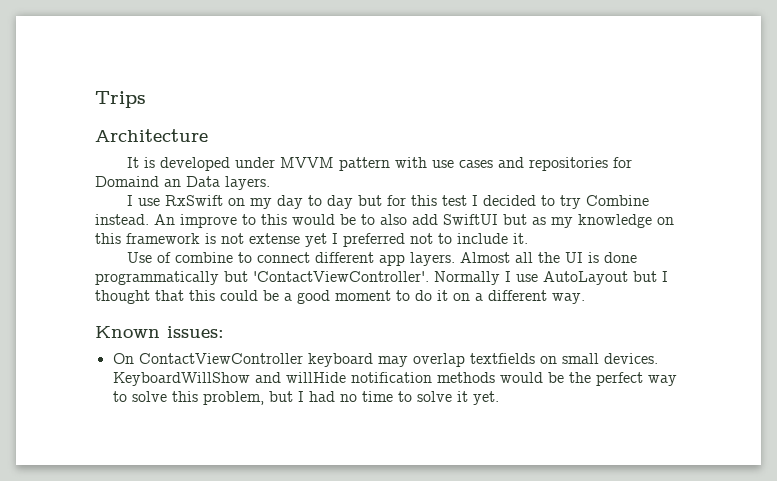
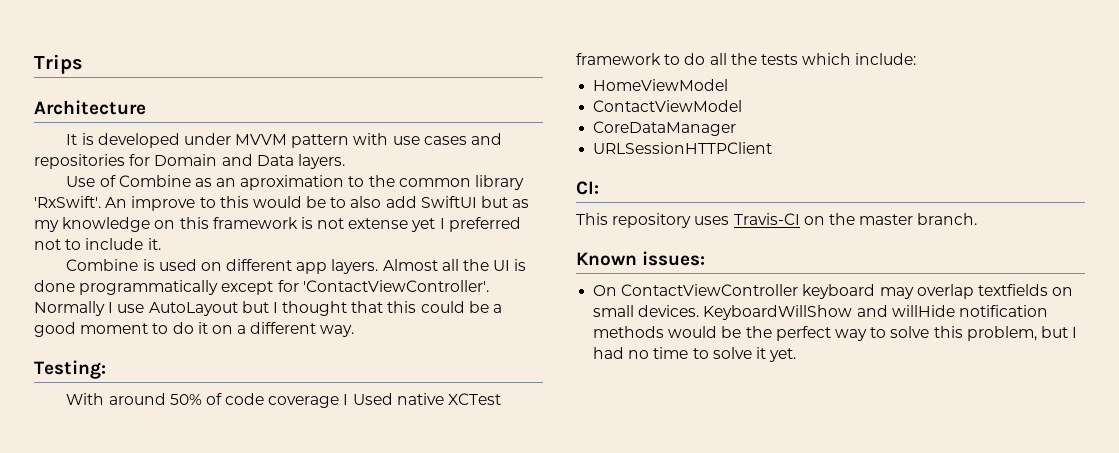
- It is developed under MVVM pattern with use cases and repositories for Domaind an Data layers.
+ It is developed under MVVM pattern with use cases and repositories for Domain and Data layers.
- I use RxSwift on my day to day but for this test I decided to try Combine instead.
+ Use of Combine as an aproximation to the common library 'RxSwift'.
- Use of combine to connect different app layers.
+ Combine is used on different app layers.
- Almost all the UI is done programmatically but 'ContactViewController'.
+ Almost all the UI is done programmatically except for 'ContactViewController'.
+ Testing:
+ With around 50% of code coverage I Used native XCTest framework to do all the tests which include:
+ HomeViewModel
+ ContactViewModel
+ CoreDataManager
+ URLSessionHTTPClient
+ CI:
+ This repository uses Travis-CI on the master branch.

